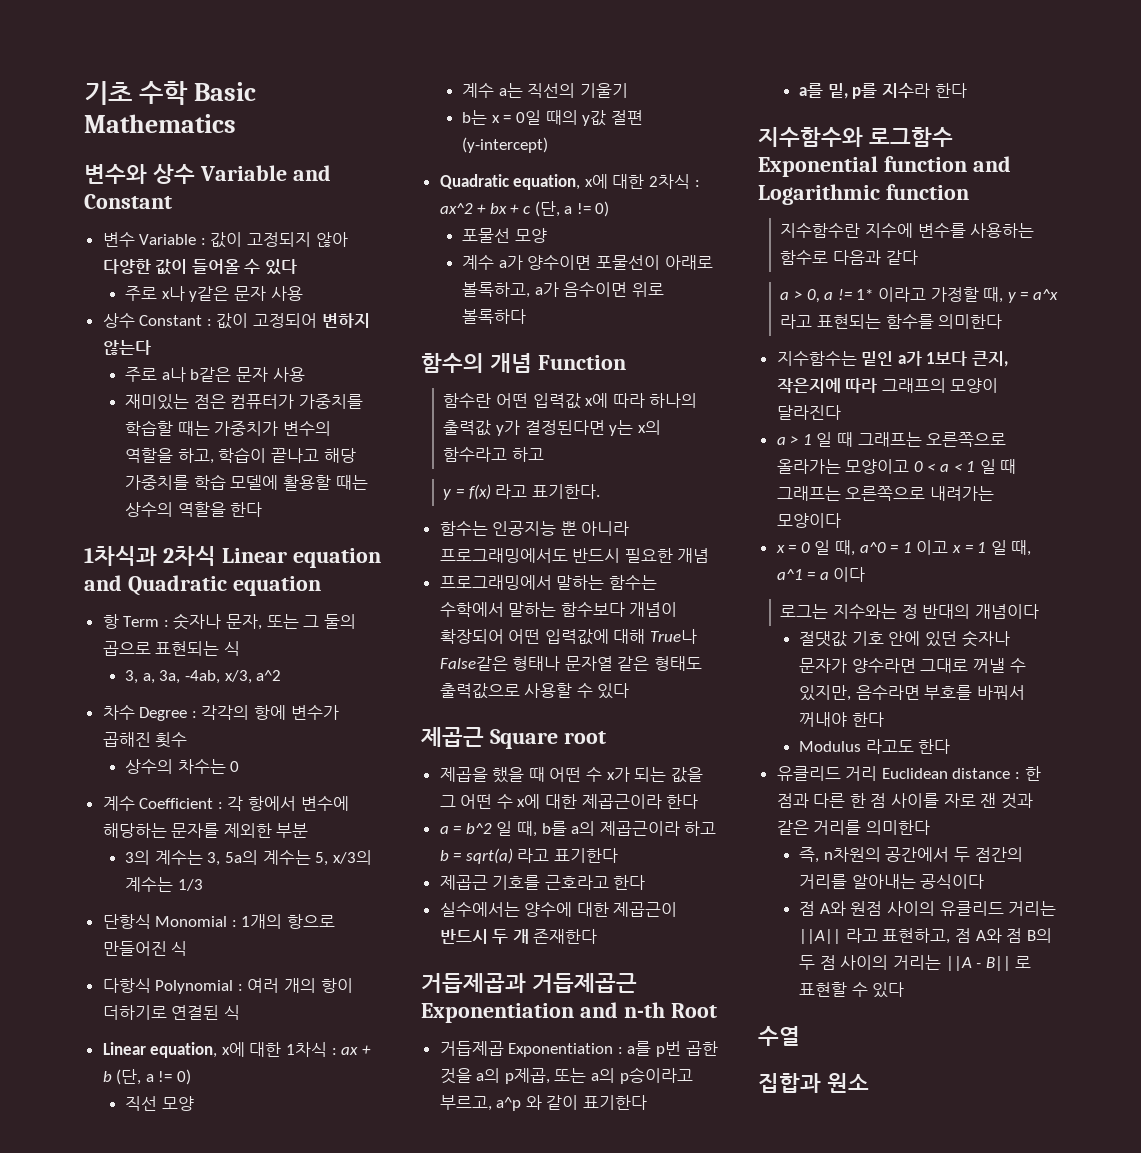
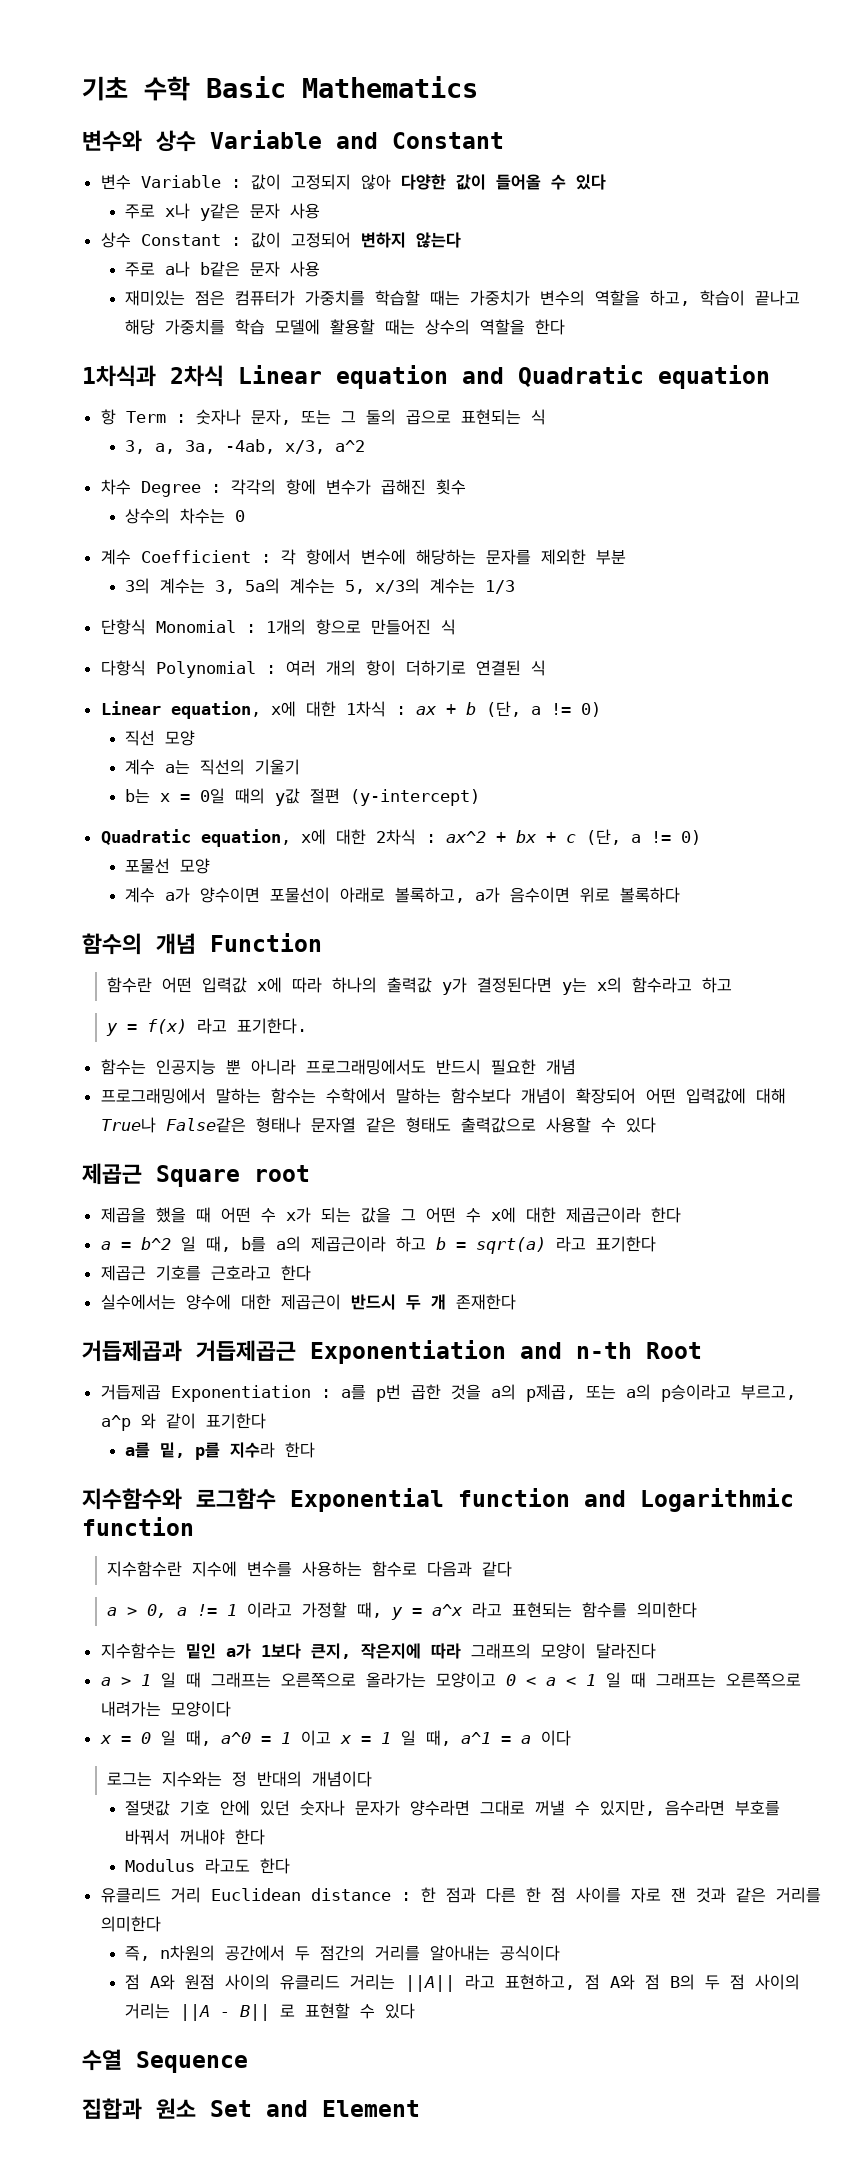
- a > 0, a != 1* 이라고 가정할 때, y = a^x 라고 표현되는 함수를 의미한다
+ a > 0, a != 1 이라고 가정할 때, y = a^x 라고 표현되는 함수를 의미한다
- 수열
+ 수열 Sequence
- 집합과 원소
+ 집합과 원소 Set and Element

